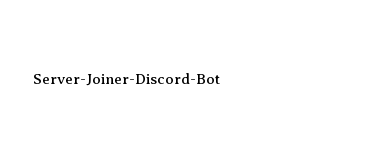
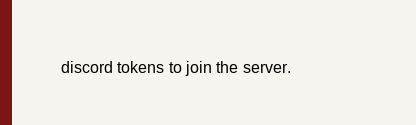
- Server-Joiner-Discord-Bot
+ discord tokens to join the server.

